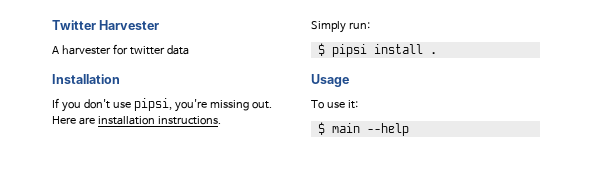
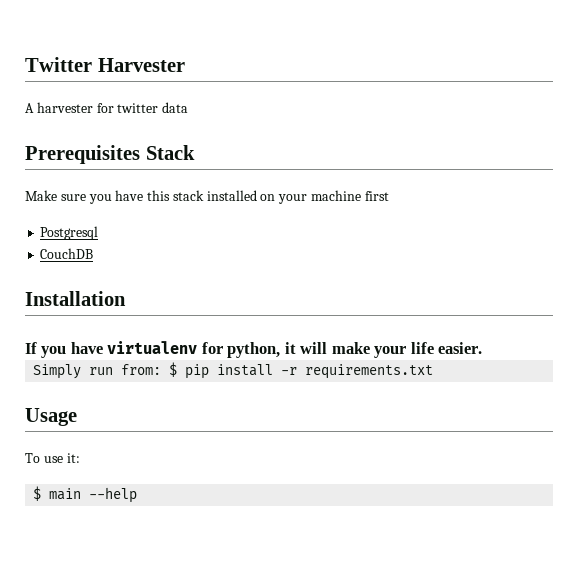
+ Prerequisites Stack
+ Make sure you have this stack installed on your machine first
+ Postgresql
+ CouchDB
  Installation
- If you don't use pipsi, you're missing out. Here are installation instructions.
- Simply run:
- $ pipsi install .
+ If you have virtualenv for python, it will make your life easier.
+ Simply run from: $ pip install -r requirements.txt

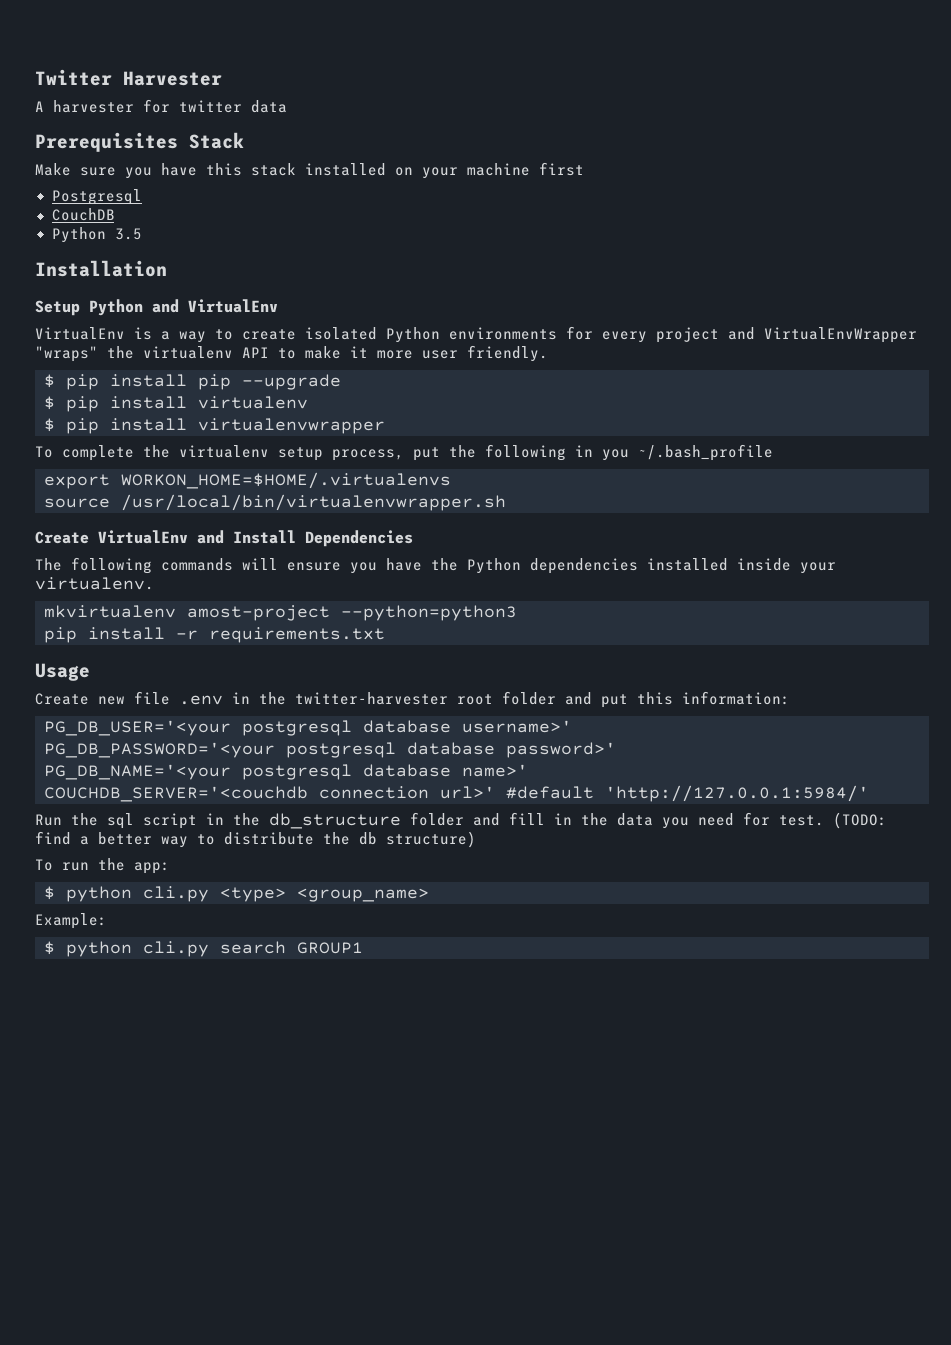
+ Python 3.5
- If you have virtualenv for python, it will make your life easier.
- Simply run from: $ pip install -r requirements.txt
+ Setup Python and VirtualEnv
+ VirtualEnv is a way to create isolated Python environments for every project and VirtualEnvWrapper "wraps" the virtualenv API to make it more user friendly.
+ $ pip install pip --upgrade
+ $ pip install virtualenv
+ $ pip install virtualenvwrapper
+ To complete the virtualenv setup process, put the following in you ~/.bash_profile
+ export WORKON_HOME=$HOME/.virtualenvs
+ source /usr/local/bin/virtualenvwrapper.sh
+ Create VirtualEnv and Install Dependencies
+ The following commands will ensure you have the Python dependencies installed inside your virtualenv.
+ mkvirtualenv amost-project --python=python3
+ pip install -r requirements.txt
- To use it:
- $ main --help
+ Create new file .env in the twitter-harvester root folder and put this information:
+ PG_DB_USER='<your postgresql database username>'
+ PG_DB_PASSWORD='<your postgresql database password>'
+ PG_DB_NAME='<your postgresql database name>'
+ COUCHDB_SERVER='<couchdb connection url>' #default 'http://127.0.0.1:5984/'
+ Run the sql script in the db_structure folder and fill in the data you need for test. (TODO: find a better way to distribute the db structure)
+ To run the app:
+ $ python cli.py <type> <group_name>
+ Example:
+ $ python cli.py search GROUP1

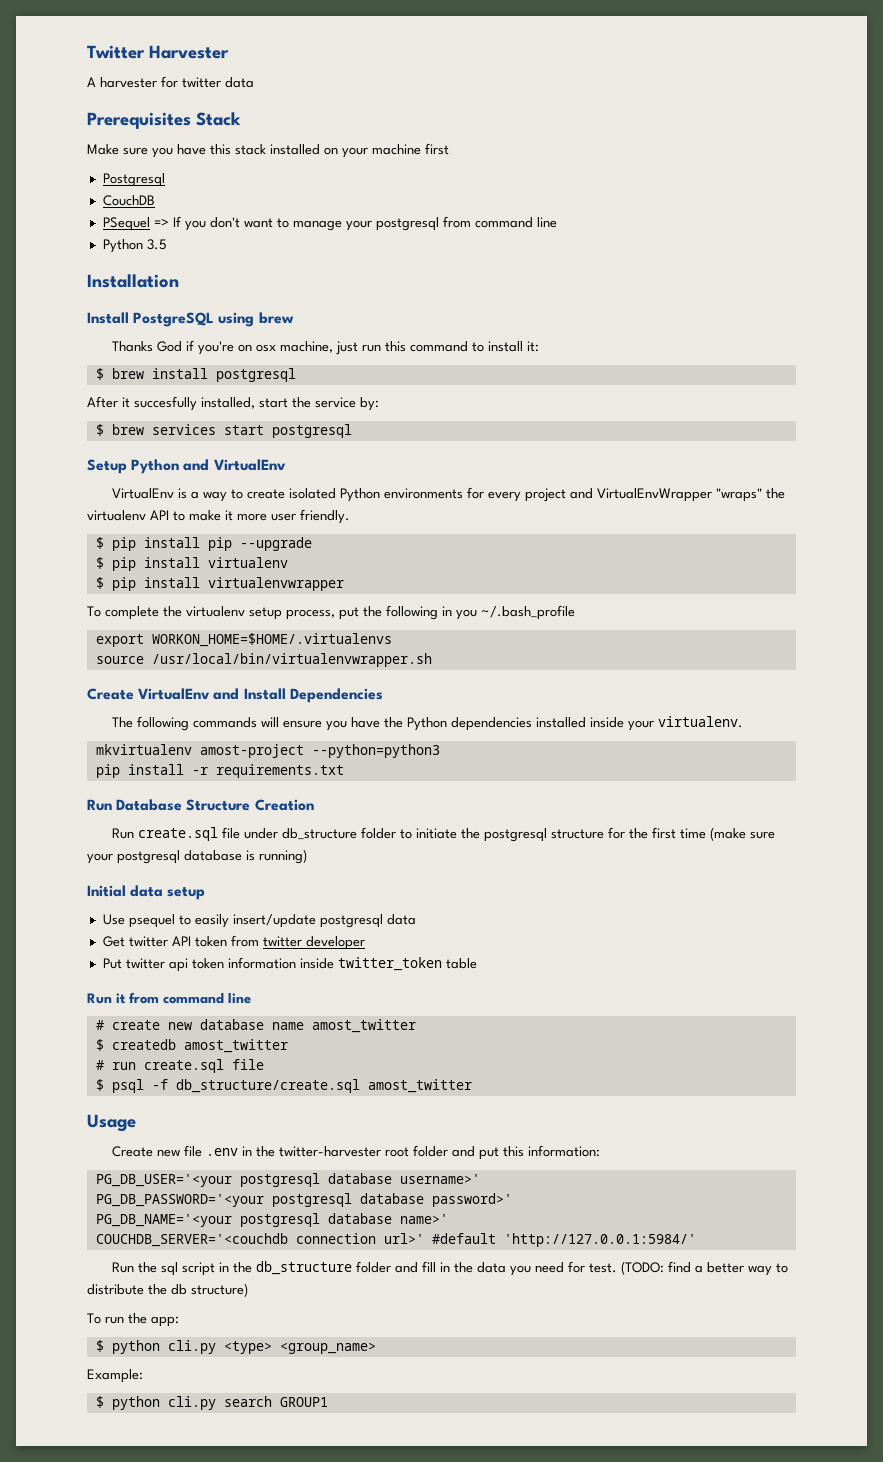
+ PSequel => If you don't want to manage your postgresql from command line
  Python 3.5
  Installation
+ Install PostgreSQL using brew
+ Thanks God if you're on osx machine, just run this command to install it:
+ $ brew install postgresql
+ After it succesfully installed, start the service by:
+ $ brew services start postgresql
+ Run Database Structure Creation
+ Run create.sql file under db_structure folder to initiate the postgresql structure for the first time (make sure your postgresql database is running)
+ Initial data setup
+ Use psequel to easily insert/update postgresql data
+ Get twitter API token from twitter developer
+ Put twitter api token information inside twitter_token table
+ Run it from command line
+ # create new database name amost_twitter
+ $ createdb amost_twitter
+ # run create.sql file
+ $ psql -f db_structure/create.sql amost_twitter

